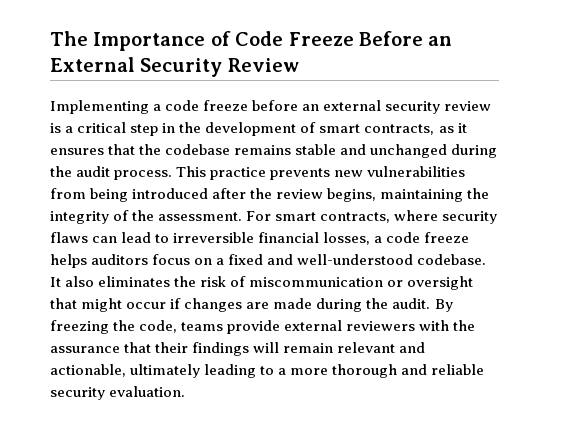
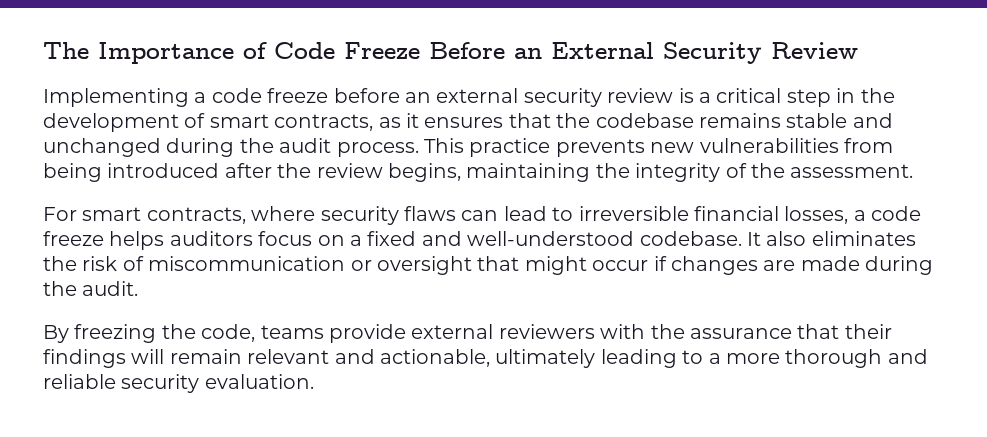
- This practice prevents new vulnerabilities from being introduced after the review begins, maintaining the integrity of the assessment. For smart contracts, where security flaws can lead to irreversible financial losses, a code freeze helps auditors focus on a fixed and well-understood codebase.
+ This practice prevents new vulnerabilities from being introduced after the review begins, maintaining the integrity of the assessment.
+ For smart contracts, where security flaws can lead to irreversible financial losses, a code freeze helps auditors focus on a fixed and well-understood codebase.
- It also eliminates the risk of miscommunication or oversight that might occur if changes are made during the audit. By freezing the code, teams provide external reviewers with the assurance that their findings will remain relevant and actionable, ultimately leading to a more thorough and reliable security evaluation.
+ It also eliminates the risk of miscommunication or oversight that might occur if changes are made during the audit.
+ By freezing the code, teams provide external reviewers with the assurance that their findings will remain relevant and actionable, ultimately leading to a more thorough and reliable security evaluation.

